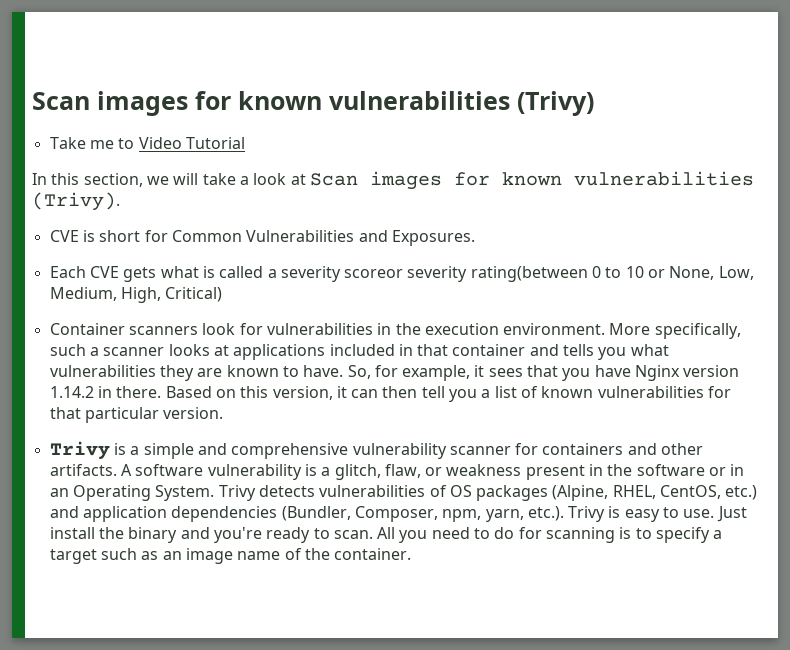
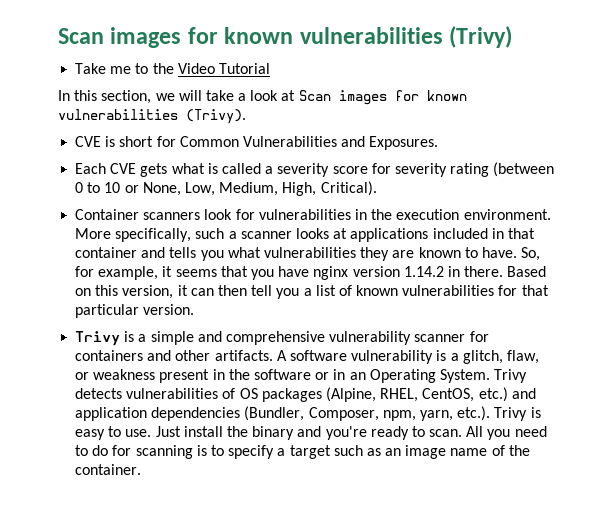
- Take me to Video Tutorial
+ Take me to the Video Tutorial
- Each CVE gets what is called a severity scoreor severity rating(between 0 to 10 or None, Low, Medium, High, Critical)
+ Each CVE gets what is called a severity score for severity rating (between 0 to 10 or None, Low, Medium, High, Critical).
- So, for example, it sees that you have Nginx version 1.14.2 in there.
+ So, for example, it seems that you have nginx version 1.14.2 in there.

